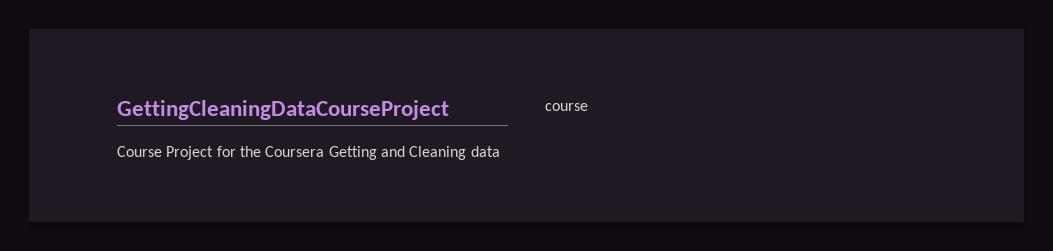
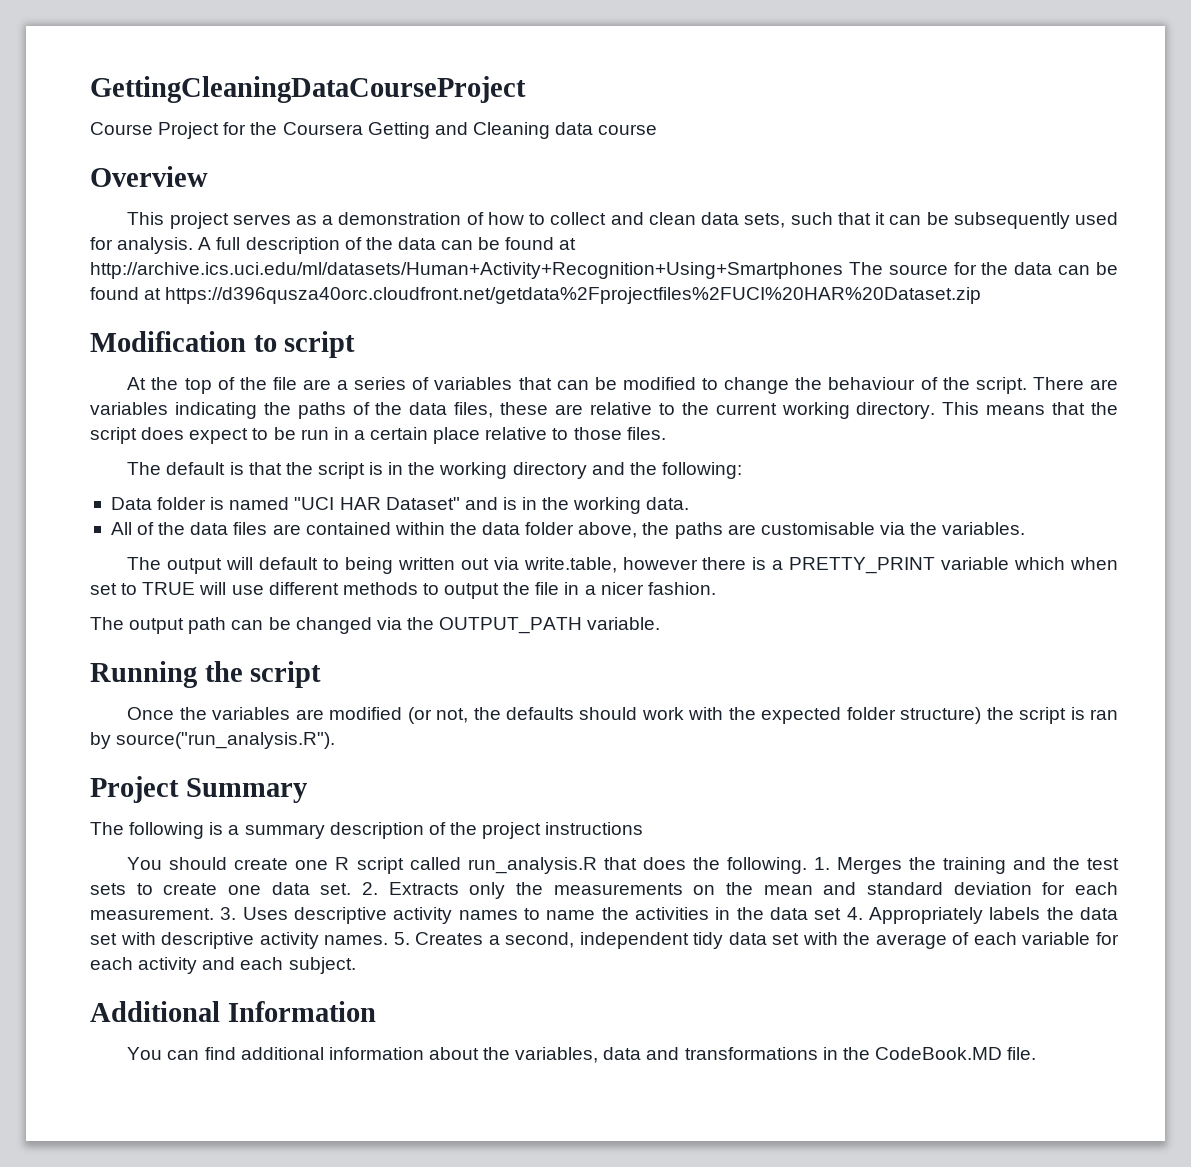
+ Overview
+ This project serves as a demonstration of how to collect and clean data sets, such that it can be subsequently used for analysis. A full description of the data can be found at http://archive.ics.uci.edu/ml/datasets/Human+Activity+Recognition+Using+Smartphones The source for the data can be found at https://d396qusza40orc.cloudfront.net/getdata%2Fprojectfiles%2FUCI%20HAR%20Dataset.zip
+ Modification to script
+ At the top of the file are a series of variables that can be modified to change the behaviour of the script. There are variables indicating the paths of the data files, these are relative to the current working directory. This means that the script does expect to be run in a certain place relative to those files.
+ The default is that the script is in the working directory and the following:
+ Data folder is named "UCI HAR Dataset" and is in the working data.
+ All of the data files are contained within the data folder above, the paths are customisable via the variables.
+ The output will default to being written out via write.table, however there is a PRETTY_PRINT variable which when set to TRUE will use different methods to output the file in a nicer fashion.
+ The output path can be changed via the OUTPUT_PATH variable.
+ Running the script
+ Once the variables are modified (or not, the defaults should work with the expected folder structure) the script is ran by source("run_analysis.R").
+ Project Summary
+ The following is a summary description of the project instructions
+ You should create one R script called run_analysis.R that does the following. 1. Merges the training and the test sets to create one data set. 2. Extracts only the measurements on the mean and standard deviation for each measurement. 3. Uses descriptive activity names to name the activities in the data set 4. Appropriately labels the data set with descriptive activity names. 5. Creates a second, independent tidy data set with the average of each variable for each activity and each subject.
+ Additional Information
+ You can find additional information about the variables, data and transformations in the CodeBook.MD file.

